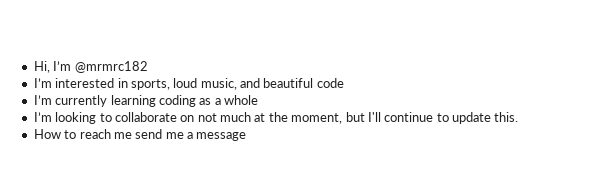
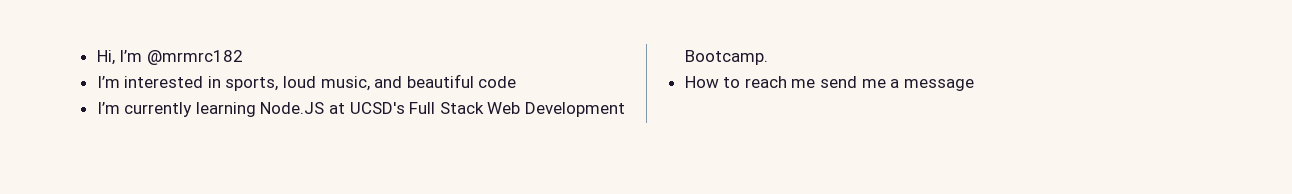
- I’m currently learning coding as a whole
- I’m looking to collaborate on not much at the moment, but I'll continue to update this.
+ I’m currently learning Node.JS at UCSD's Full Stack Web Development Bootcamp.

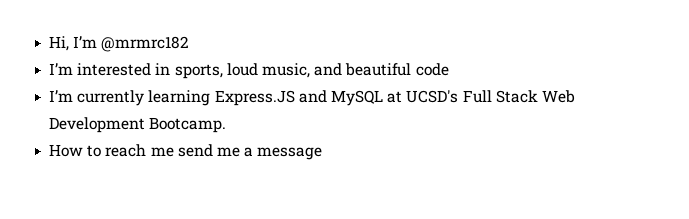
- I’m currently learning Node.JS at UCSD's Full Stack Web Development Bootcamp.
+ I’m currently learning Express.JS and MySQL at UCSD's Full Stack Web Development Bootcamp.

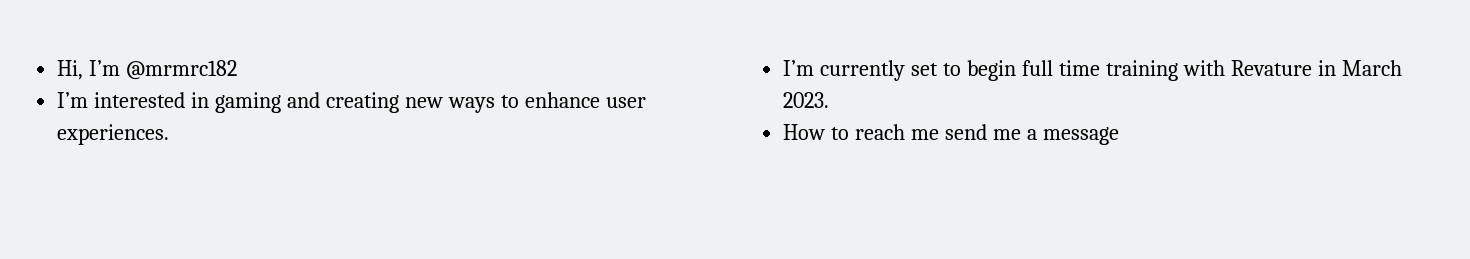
- I’m interested in sports, loud music, and beautiful code
- I’m currently learning Express.JS and MySQL at UCSD's Full Stack Web Development Bootcamp.
+ I’m interested in gaming and creating new ways to enhance user experiences.
+ I’m currently set to begin full time training with Revature in March 2023.

